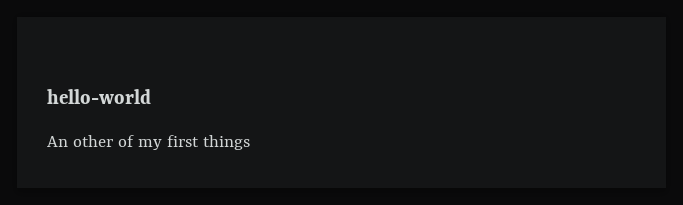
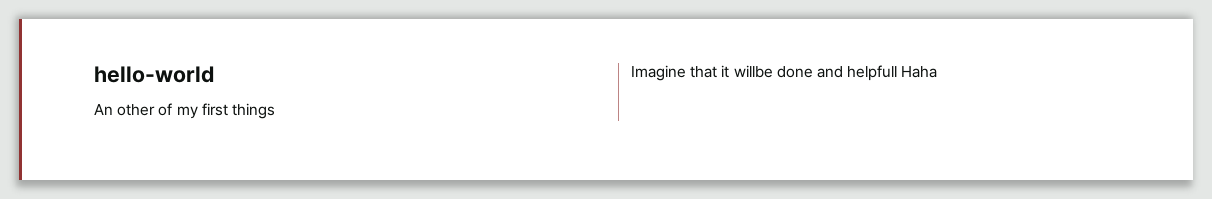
+ Imagine that it willbe done and helpfull Haha

